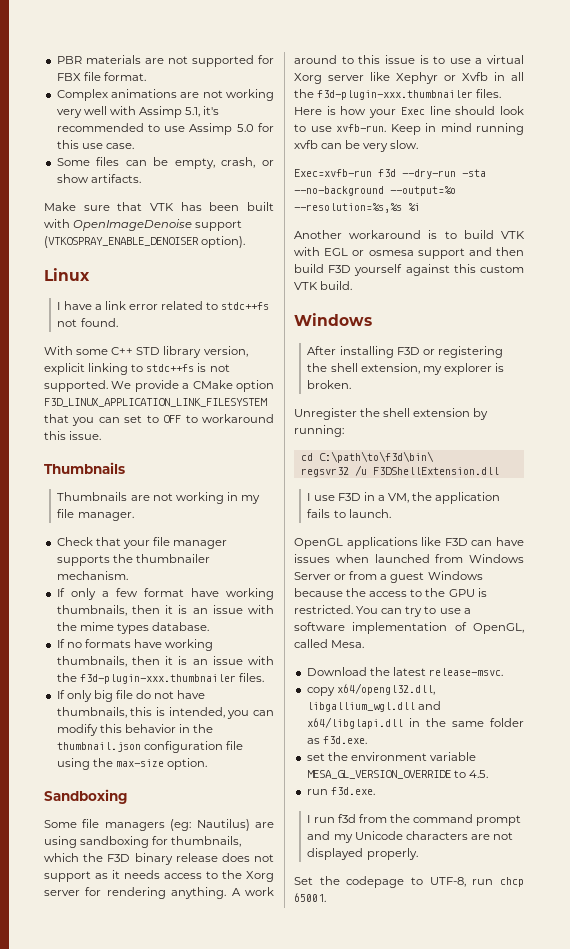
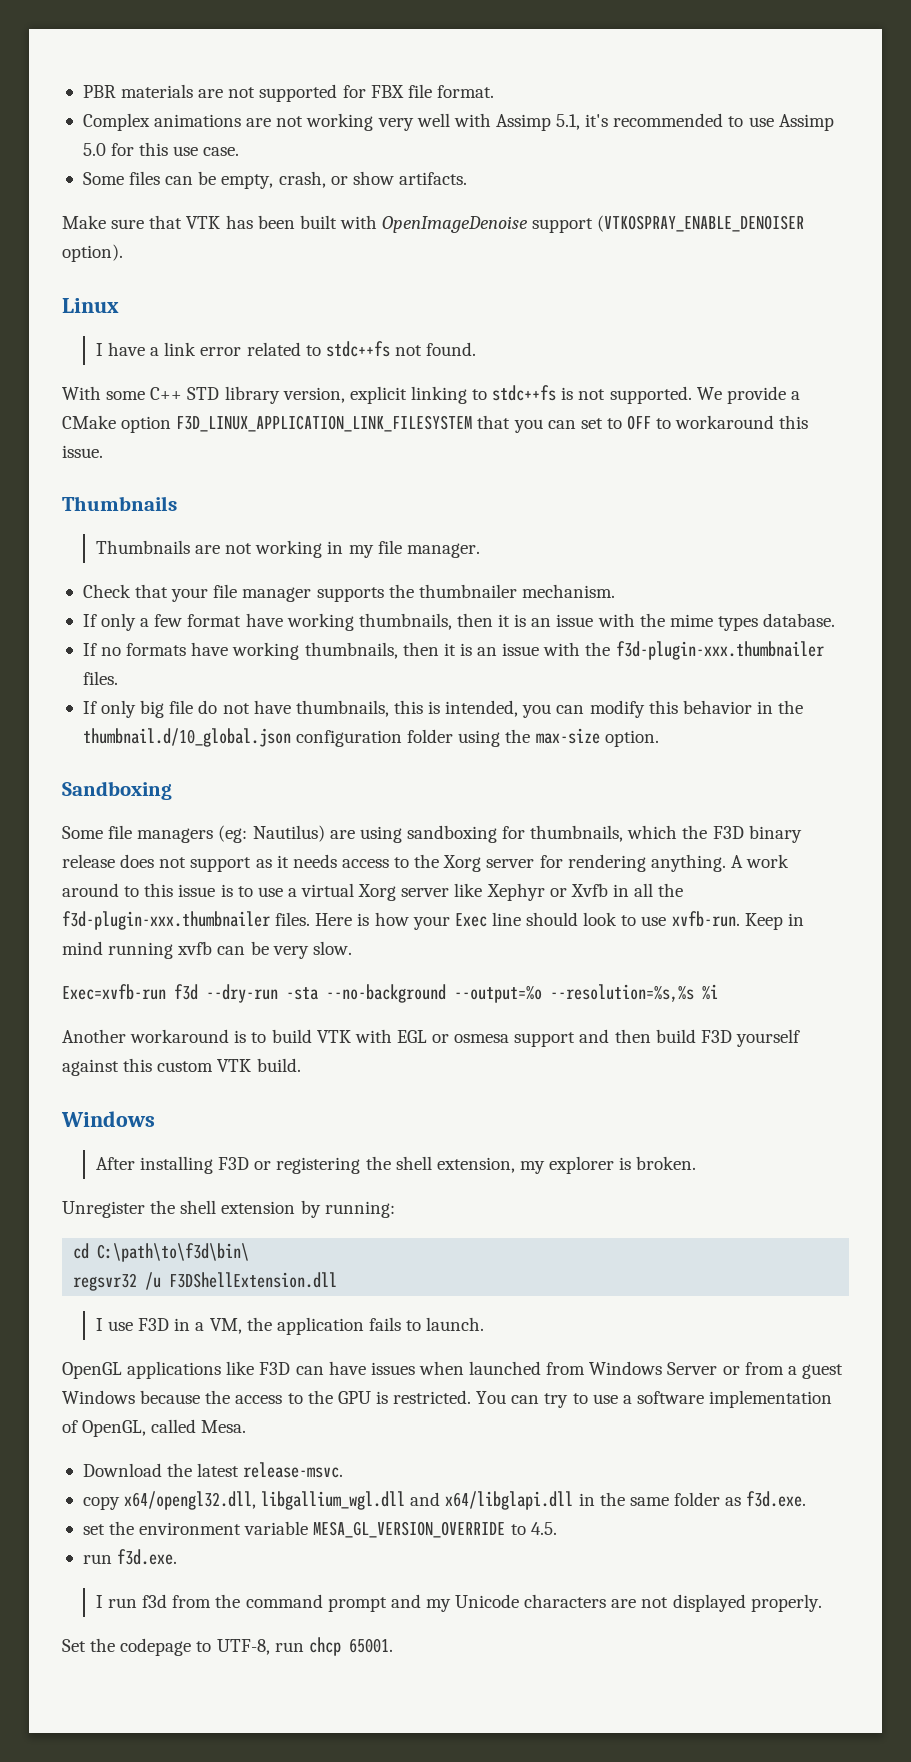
- If only big file do not have thumbnails, this is intended, you can modify this behavior in the thumbnail.json configuration file using the max-size option.
+ If only big file do not have thumbnails, this is intended, you can modify this behavior in the thumbnail.d/10_global.json configuration folder using the max-size option.

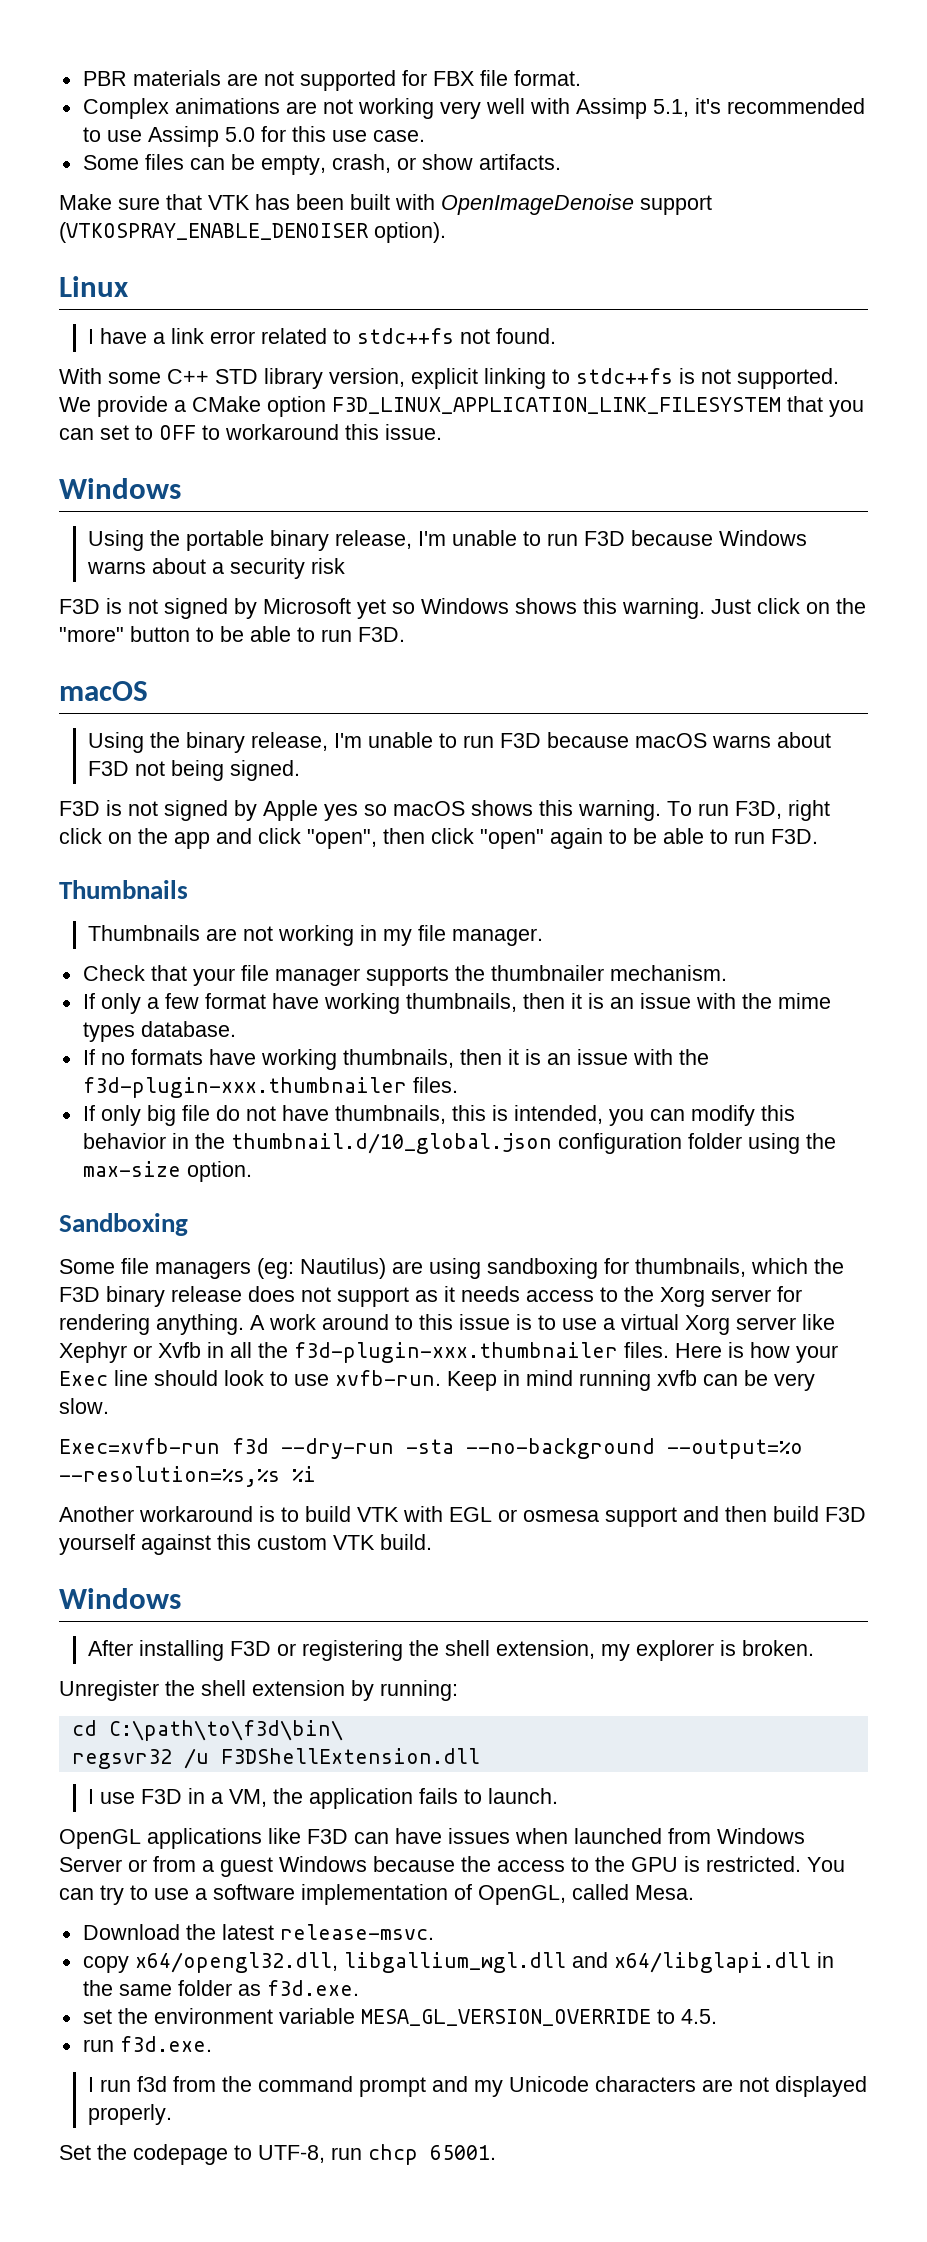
  We provide a CMake option F3D_LINUX_APPLICATION_LINK_FILESYSTEM that you can set to OFF to workaround this issue.
+ Windows
+ Using the portable binary release, I'm unable to run F3D because Windows warns about a security risk
+ F3D is not signed by Microsoft yet so Windows shows this warning. Just click on the "more" button to be able to run F3D.
+ macOS
+ Using the binary release, I'm unable to run F3D because macOS warns about F3D not being signed.
+ F3D is not signed by Apple yes so macOS shows this warning. To run F3D, right click on the app and click "open", then click "open" again to be able to run F3D.

